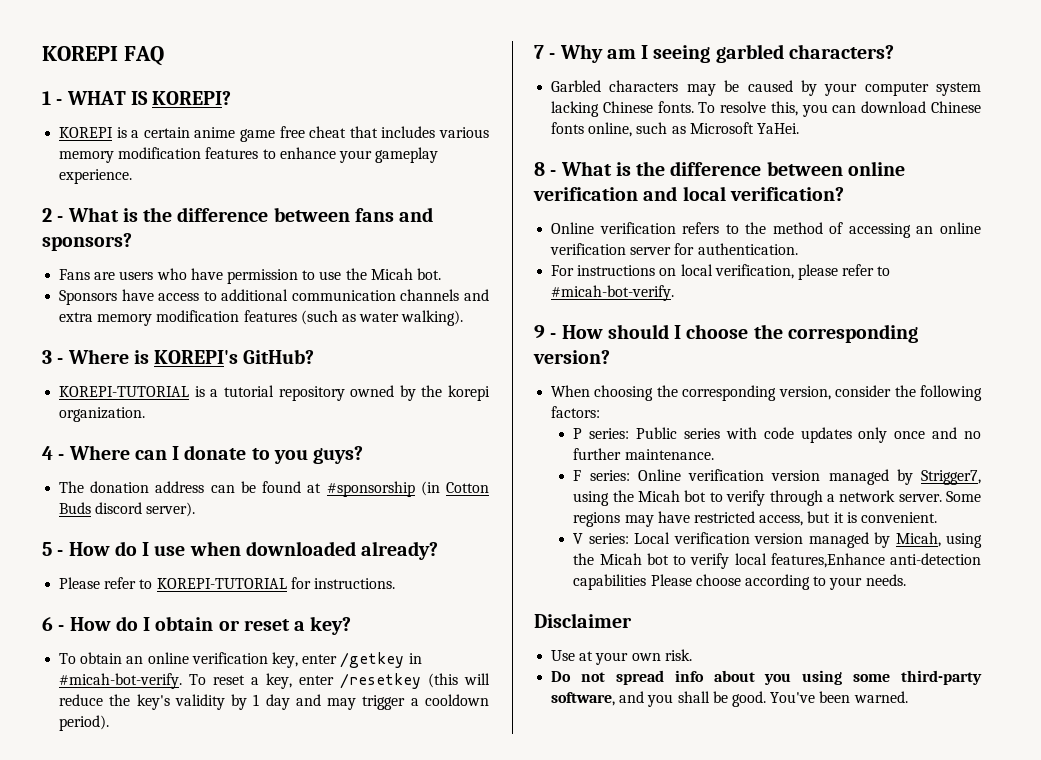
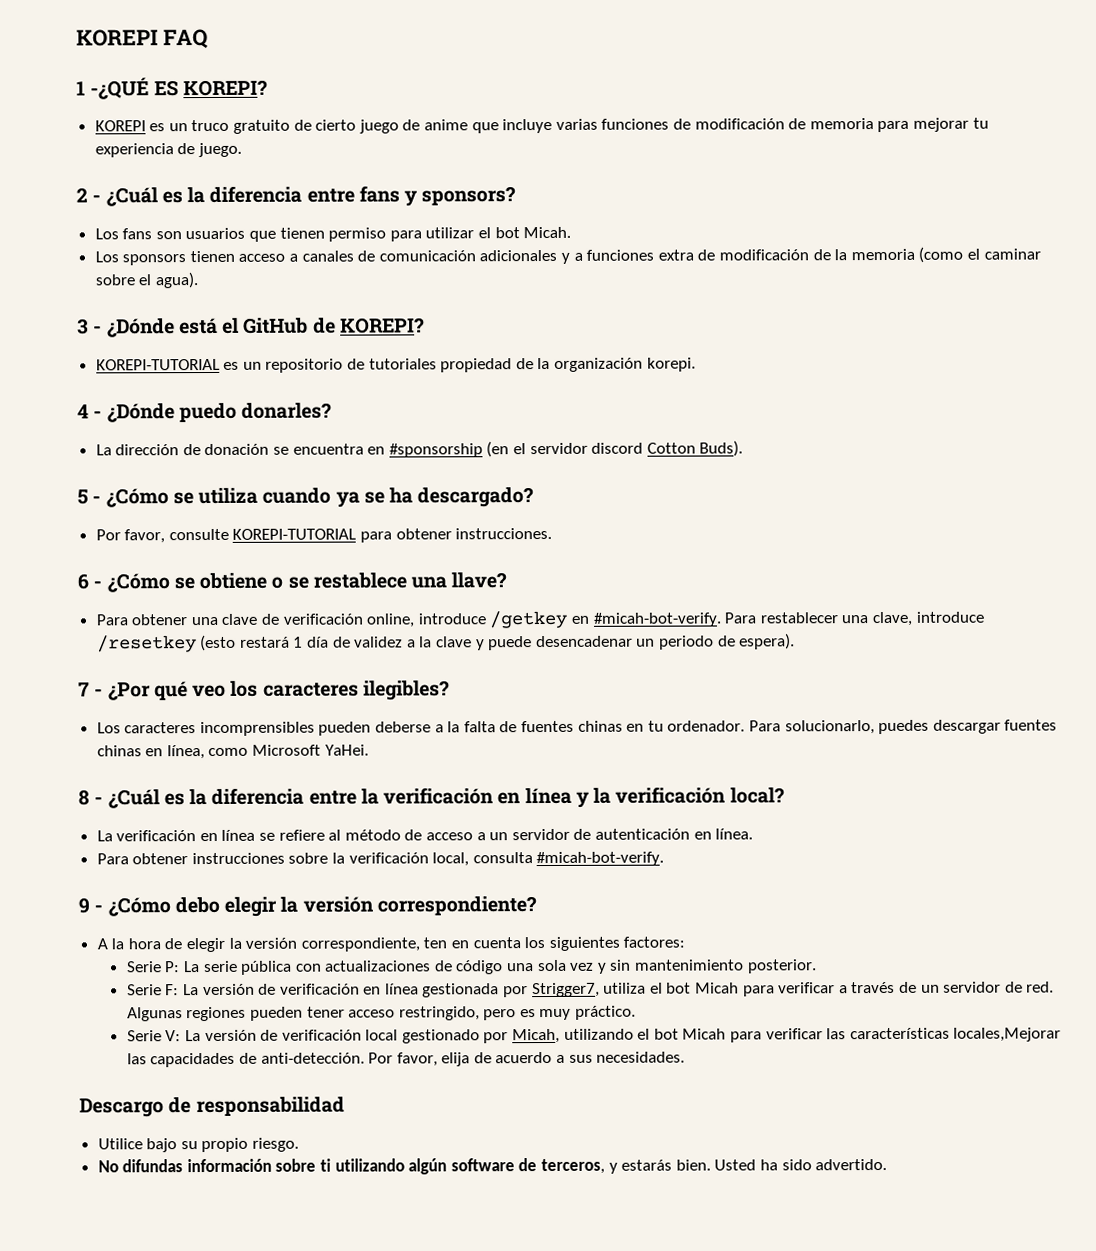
- 1 - WHAT IS KOREPI?
+ 1 -¿QUÉ ES KOREPI?
- KOREPI is a certain anime game free cheat that includes various memory modification features to enhance your gameplay experience.
- 2 - What is the difference between fans and sponsors?
- Fans are users who have permission to use the Micah bot.
- Sponsors have access to additional communication channels and extra memory modification features (such as water walking).
- 3 - Where is KOREPI's GitHub?
- KOREPI-TUTORIAL is a tutorial repository owned by the korepi organization.
- 4 - Where can I donate to you guys?
- The donation address can be found at #sponsorship (in Cotton Buds discord server).
- 5 - How do I use when downloaded already?
- Please refer to KOREPI-TUTORIAL for instructions.
- 6 - How do I obtain or reset a key?
- To obtain an online verification key, enter /getkey in #micah-bot-verify. To reset a key, enter /resetkey (this will reduce the key's validity by 1 day and may trigger a cooldown period).
- 7 - Why am I seeing garbled characters?
- Garbled characters may be caused by your computer system lacking Chinese fonts. To resolve this, you can download Chinese fonts online, such as Microsoft YaHei.
- 8 - What is the difference between online verification and local verification?
- Online verification refers to the method of accessing an online verification server for authentication.
- For instructions on local verification, please refer to #micah-bot-verify.
- 9 - How should I choose the corresponding version?
- When choosing the corresponding version, consider the following factors:
- P series: Public series with code updates only once and no further maintenance.
- F series: Online verification version managed by Strigger7, using the Micah bot to verify through a network server. Some regions may have restricted access, but it is convenient.
- V series: Local verification version managed by Micah, using the Micah bot to verify local features,Enhance anti-detection capabilities Please choose according to your needs.
- Disclaimer
- Use at your own risk.
- Do not spread info about you using some third-party software, and you shall be good. You've been warned.
+ KOREPI es un truco gratuito de cierto juego de anime que incluye varias funciones de modificación de memoria para mejorar tu experiencia de juego.
+ 2 - ¿Cuál es la diferencia entre fans y sponsors?
+ Los fans son usuarios que tienen permiso para utilizar el bot Micah.
+ Los sponsors tienen acceso a canales de comunicación adicionales y a funciones extra de modificación de la memoria (como el caminar sobre el agua).
+ 3 - ¿Dónde está el GitHub de KOREPI?
+ KOREPI-TUTORIAL es un repositorio de tutoriales propiedad de la organización korepi.
+ 4 - ¿Dónde puedo donarles?
+ La dirección de donación se encuentra en #sponsorship (en el servidor discord Cotton Buds).
+ 5 - ¿Cómo se utiliza cuando ya se ha descargado?
+ Por favor, consulte KOREPI-TUTORIAL para obtener instrucciones.
+ 6 - ¿Cómo se obtiene o se restablece una llave?
+ Para obtener una clave de verificación online, introduce /getkey en #micah-bot-verify. Para restablecer una clave, introduce /resetkey (esto restará 1 día de validez a la clave y puede desencadenar un periodo de espera).
+ 7 - ¿Por qué veo los caracteres ilegibles?
+ Los caracteres incomprensibles pueden deberse a la falta de fuentes chinas en tu ordenador. Para solucionarlo, puedes descargar fuentes chinas en línea, como Microsoft YaHei.
+ 8 - ¿Cuál es la diferencia entre la verificación en línea y la verificación local?
+ La verificación en línea se refiere al método de acceso a un servidor de autenticación en línea.
+ Para obtener instrucciones sobre la verificación local, consulta #micah-bot-verify.
+ 9 - ¿Cómo debo elegir la versión correspondiente?
+ A la hora de elegir la versión correspondiente, ten en cuenta los siguientes factores:
+ Serie P: La serie pública con actualizaciones de código una sola vez y sin mantenimiento posterior.
+ Serie F: La versión de verificación en línea gestionada por Strigger7, utiliza el bot Micah para verificar a través de un servidor de red. Algunas regiones pueden tener acceso restringido, pero es muy práctico.
+ Serie V: La versión de verificación local gestionado por Micah, utilizando el bot Micah para verificar las características locales,Mejorar las capacidades de anti-detección. Por favor, elija de acuerdo a sus necesidades.
+ Descargo de responsabilidad
+ Utilice bajo su propio riesgo.
+ No difundas información sobre ti utilizando algún software de terceros, y estarás bien. Usted ha sido advertido.

